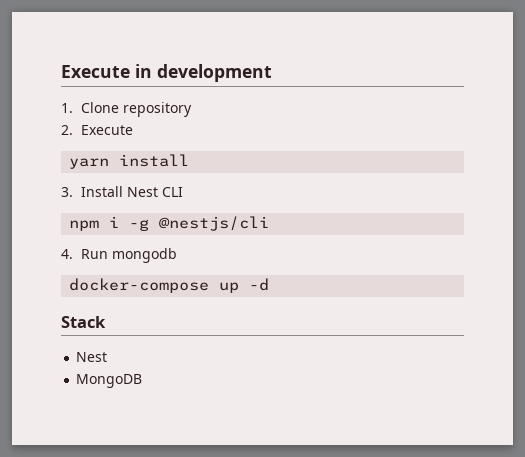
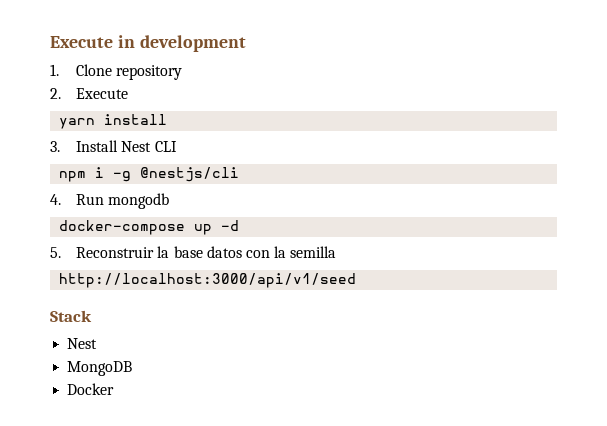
+ 5. Reconstruir la base datos con la semilla
+ http://localhost:3000/api/v1/seed
+ Docker

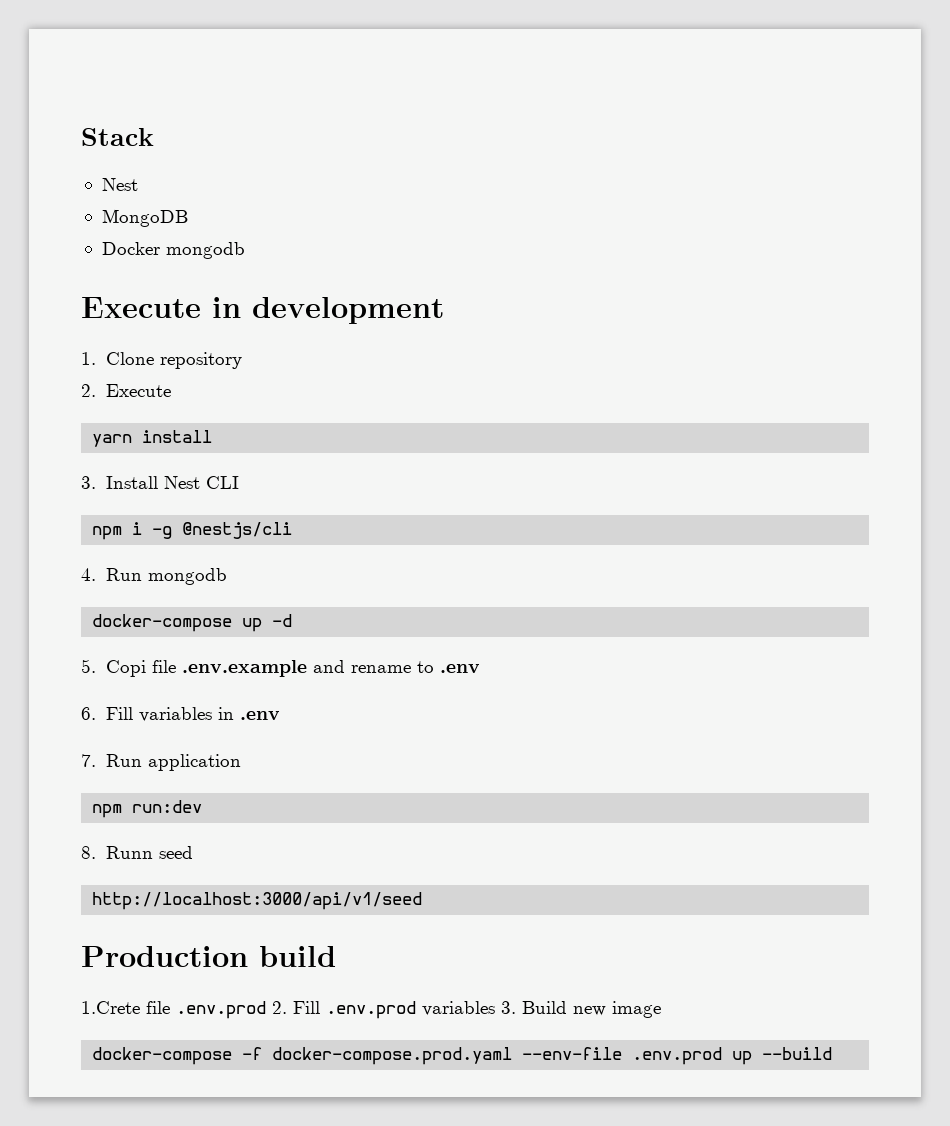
+ Stack
+ Nest
+ MongoDB
+ Docker mongodb
- 5. Reconstruir la base datos con la semilla
+ 5. Copi file .env.example and rename to .env
+ 6. Fill variables in .env
+ 7. Run application
+ npm run:dev
+ 8. Runn seed
  http://localhost:3000/api/v1/seed
- Stack
- Nest
- MongoDB
- Docker
+ Production build
+ 1.Crete file .env.prod 2. Fill .env.prod variables 3. Build new image
+ docker-compose -f docker-compose.prod.yaml --env-file .env.prod up --build

